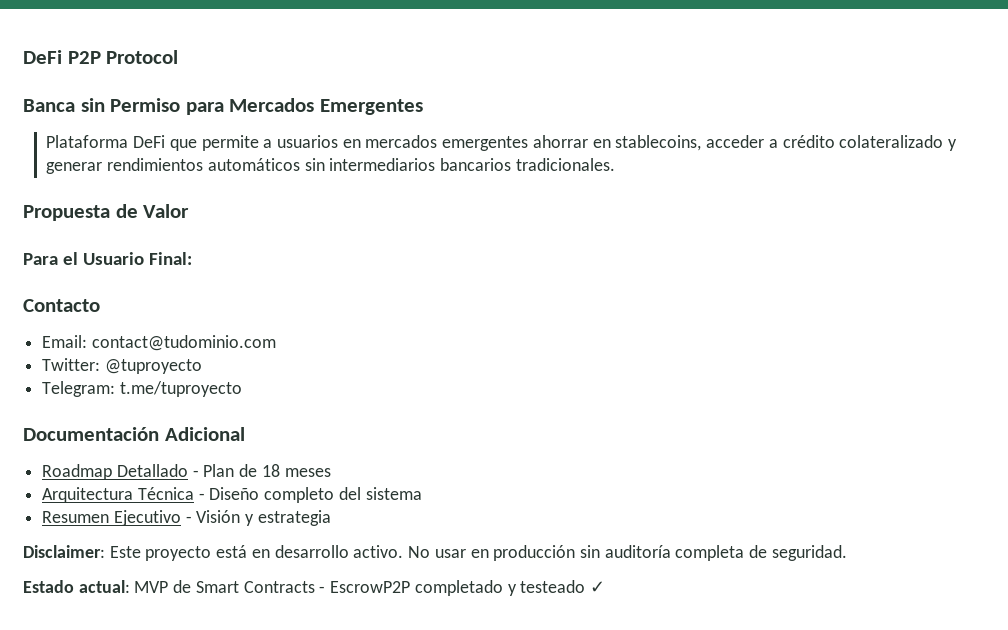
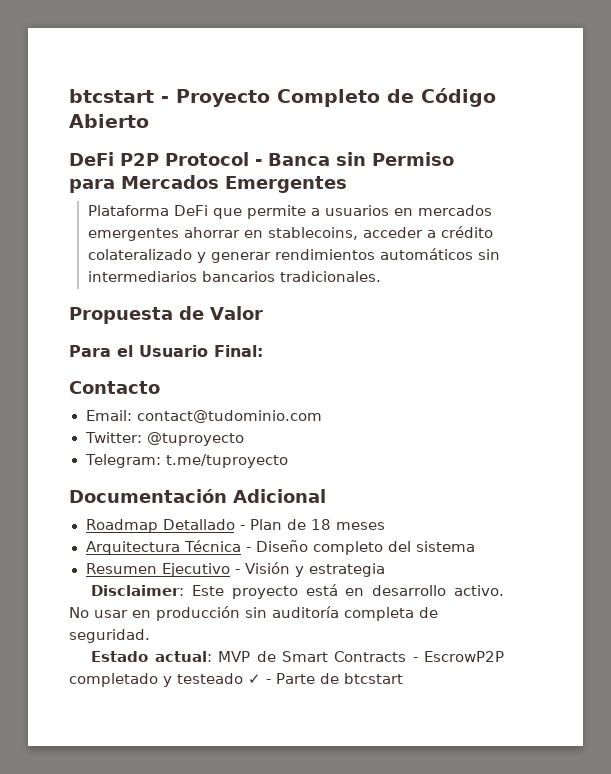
+ btcstart - Proyecto Completo de Código Abierto
- DeFi P2P Protocol
- Banca sin Permiso para Mercados Emergentes
+ DeFi P2P Protocol - Banca sin Permiso para Mercados Emergentes
- Estado actual: MVP de Smart Contracts - EscrowP2P completado y testeado ✓
+ Estado actual: MVP de Smart Contracts - EscrowP2P completado y testeado ✓ - Parte de btcstart

